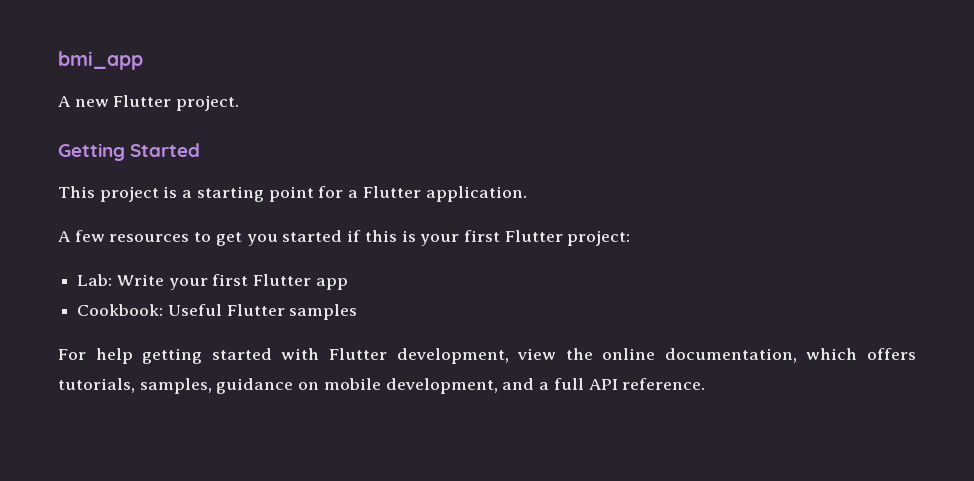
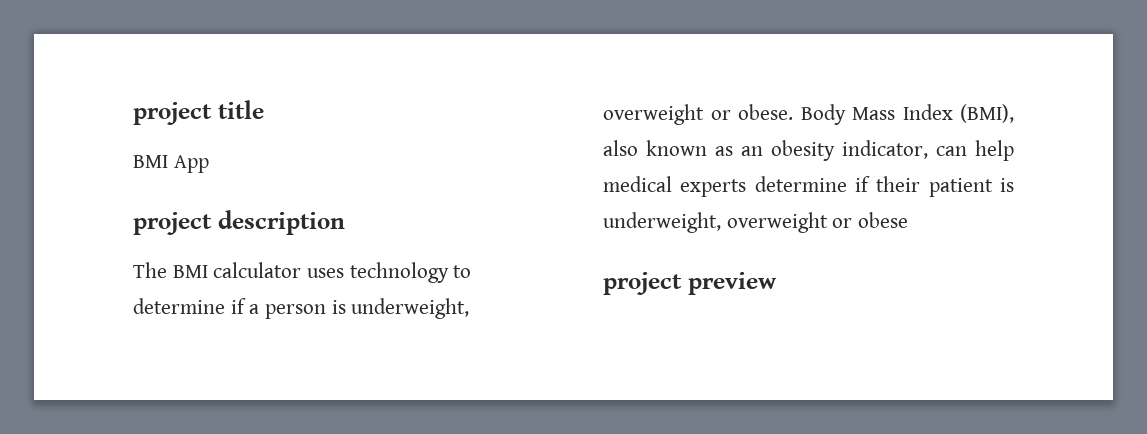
- bmi_app
- A new Flutter project.
- Getting Started
- This project is a starting point for a Flutter application.
- A few resources to get you started if this is your first Flutter project:
- Lab: Write your first Flutter app
- Cookbook: Useful Flutter samples
- For help getting started with Flutter development, view the online documentation, which offers tutorials, samples, guidance on mobile development, and a full API reference.
+ project title
+ BMI App
+ project description
+ The BMI calculator uses technology to determine if a person is underweight, overweight or obese. Body Mass Index (BMI), also known as an obesity indicator, can help medical experts determine if their patient is underweight, overweight or obese
+ project preview

